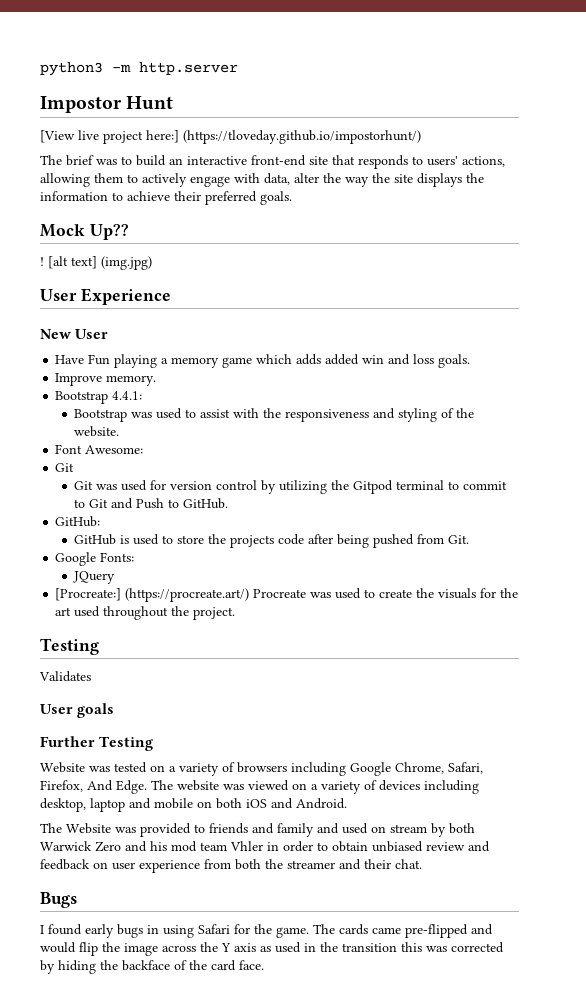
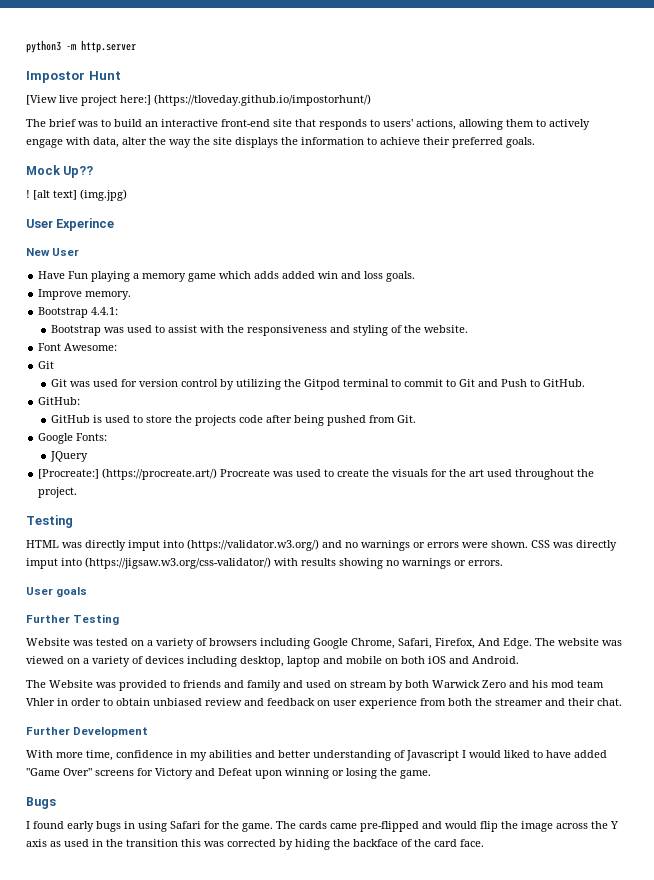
- User Experience
+ User Experince
- Validates
+ HTML was directly imput into (https://validator.w3.org/) and no warnings or errors were shown. CSS was directly imput into (https://jigsaw.w3.org/css-validator/) with results showing no warnings or errors.
+ Further Development
+ With more time, confidence in my abilities and better understanding of Javascript I would liked to have added "Game Over" screens for Victory and Defeat upon winning or losing the game.

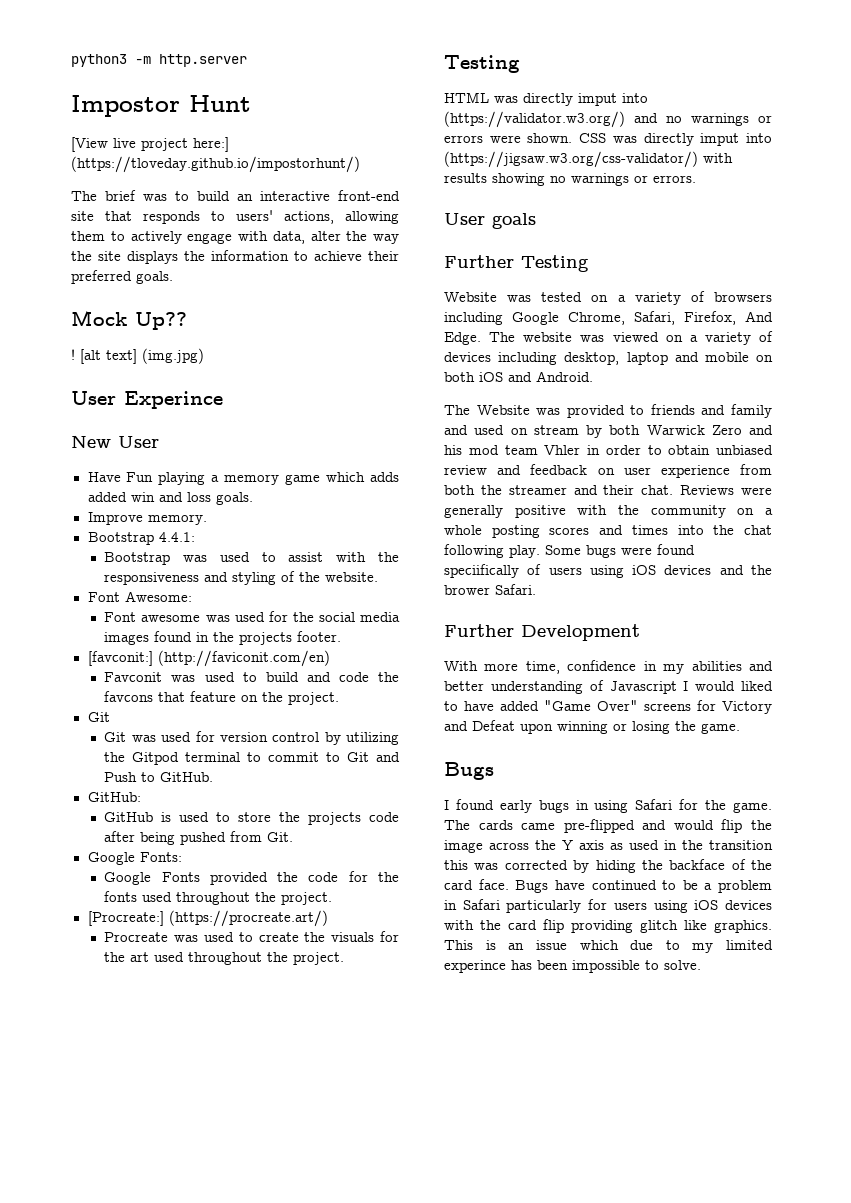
+ Font awesome was used for the social media images found in the projects footer.
+ [favconit:] (http://faviconit.com/en)
+ Favconit was used to build and code the favcons that feature on the project.
- JQuery
+ Google Fonts provided the code for the fonts used throughout the project.
- [Procreate:] (https://procreate.art/) Procreate was used to create the visuals for the art used throughout the project.
+ [Procreate:] (https://procreate.art/)
+ Procreate was used to create the visuals for the art used throughout the project.
+ Reviews were generally positive with the community on a whole posting scores and times into the chat following play. Some bugs were found speciifically of users using iOS devices and the brower Safari.
+ Bugs have continued to be a problem in Safari particularly for users using iOS devices with the card flip providing glitch like graphics. This is an issue which due to my limited experince has been impossible to solve.

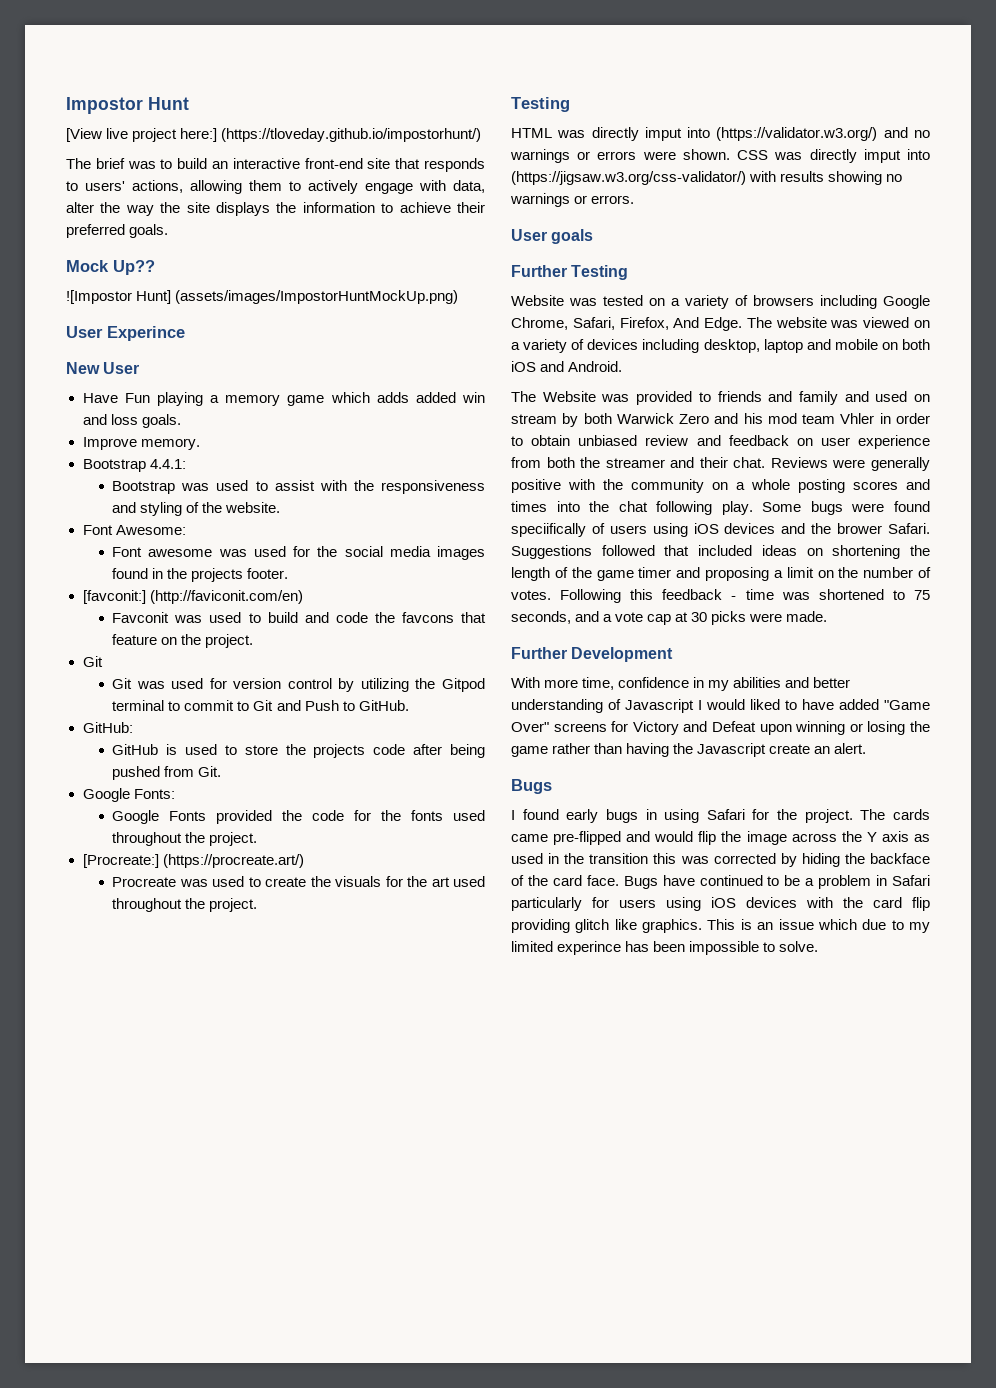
- python3 -m http.server
- ! [alt text] (img.jpg)
+ ![Impostor Hunt] (assets/images/ImpostorHuntMockUp.png)
+ Suggestions followed that included ideas on shortening the length of the game timer and proposing a limit on the number of votes. Following this feedback - time was shortened to 75 seconds, and a vote cap at 30 picks were made.
- With more time, confidence in my abilities and better understanding of Javascript I would liked to have added "Game Over" screens for Victory and Defeat upon winning or losing the game.
+ With more time, confidence in my abilities and better understanding of Javascript I would liked to have added "Game Over" screens for Victory and Defeat upon winning or losing the game rather than having the Javascript create an alert.
- I found early bugs in using Safari for the game.
+ I found early bugs in using Safari for the project.

